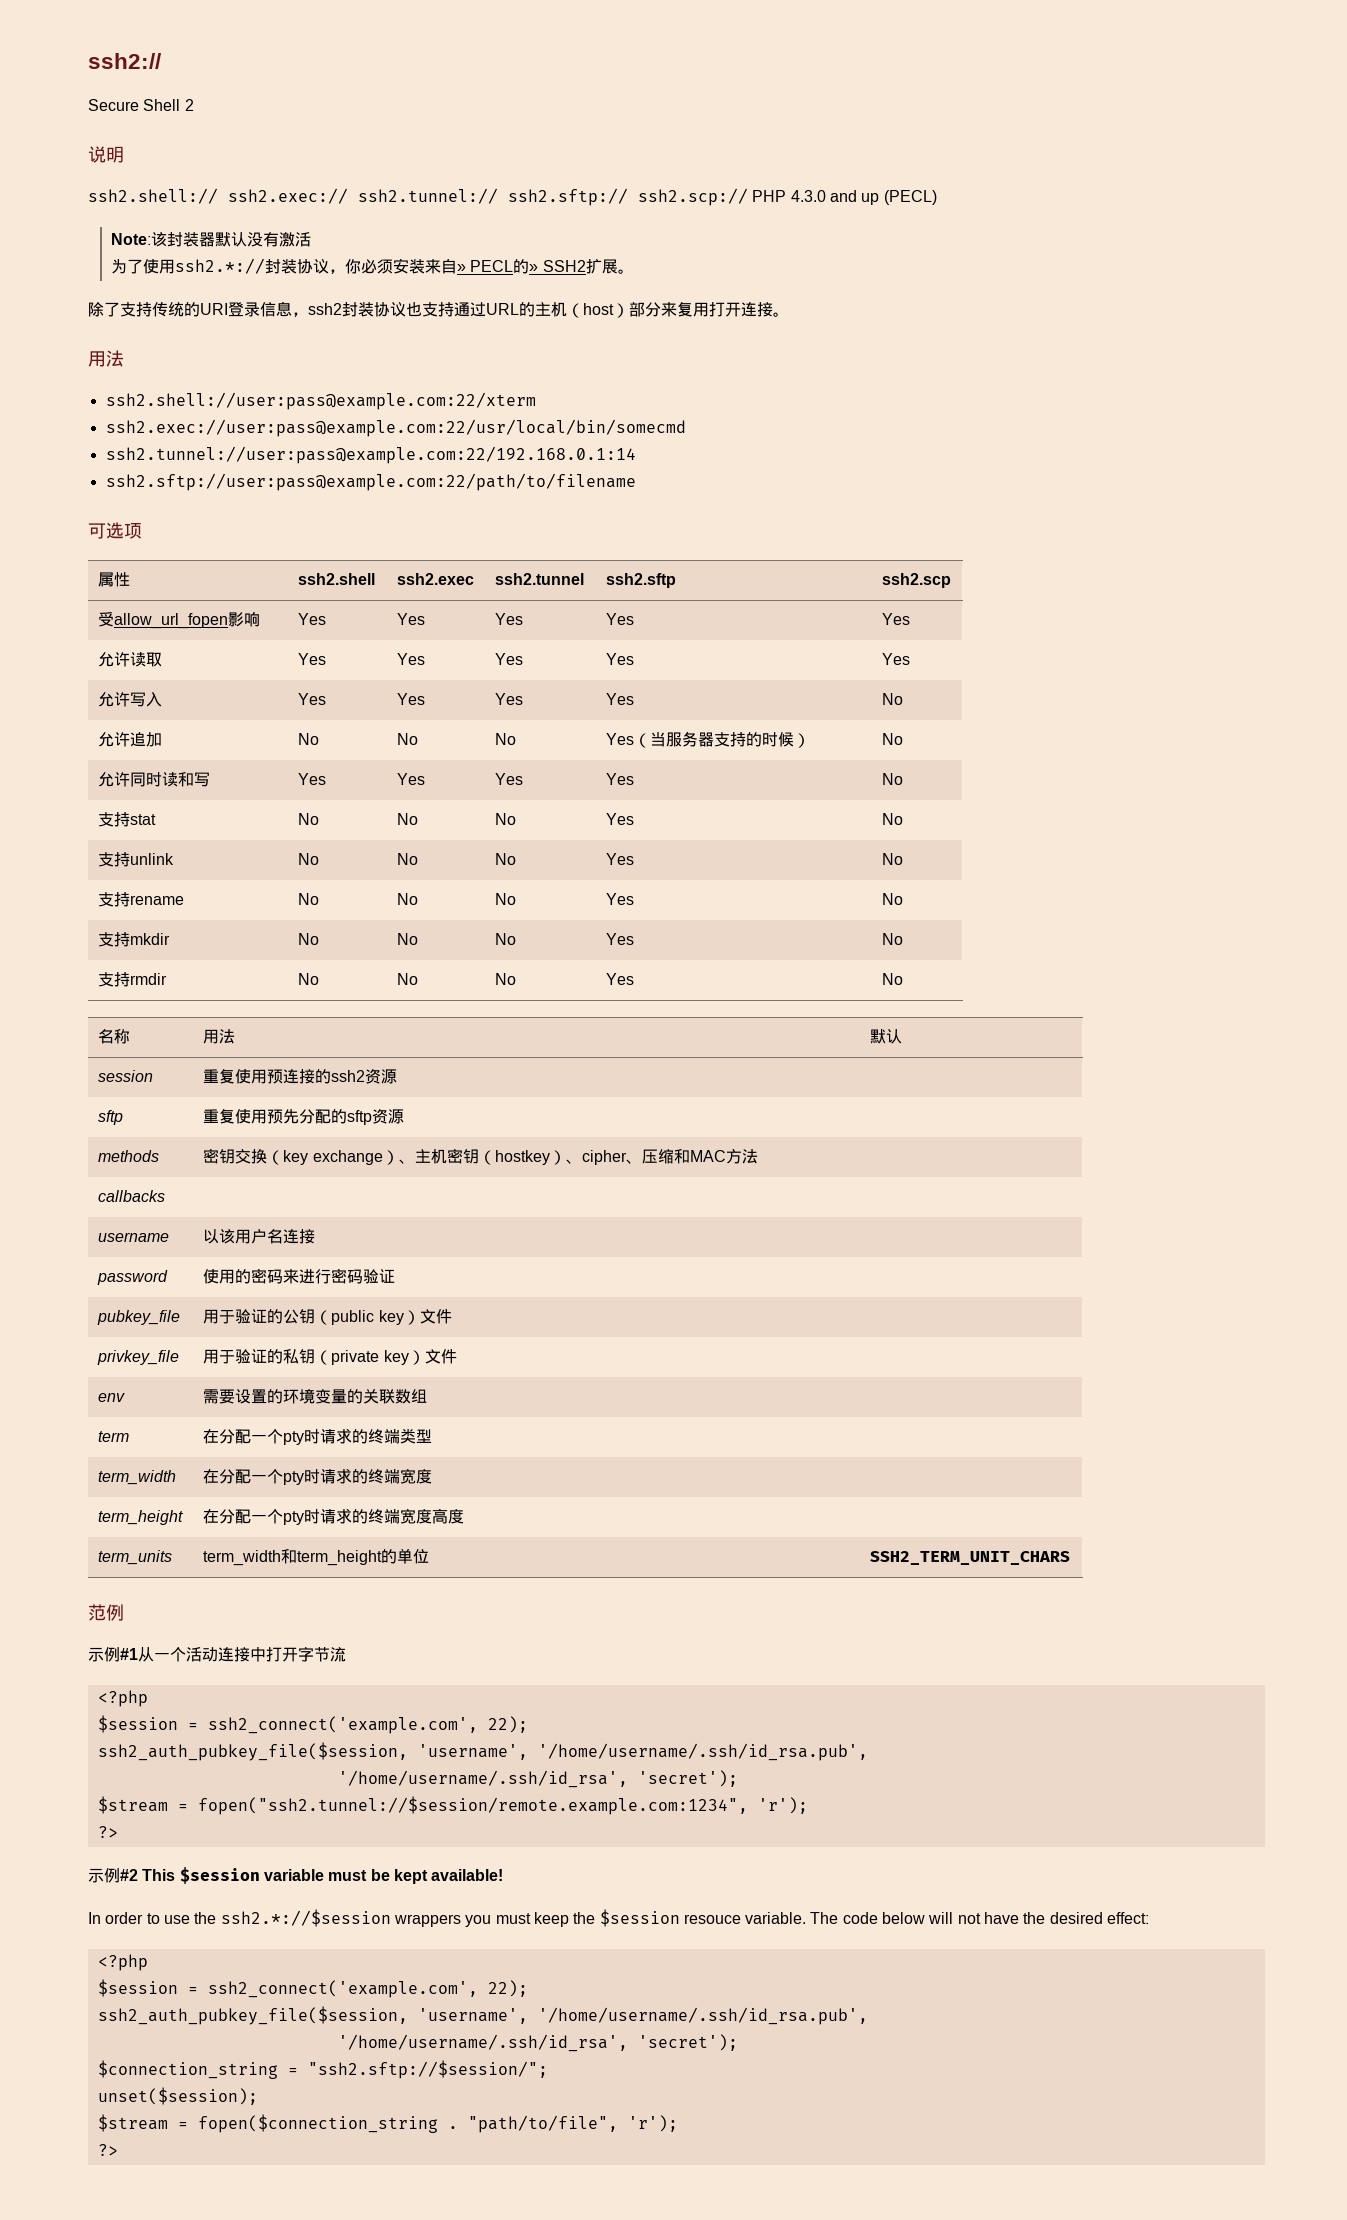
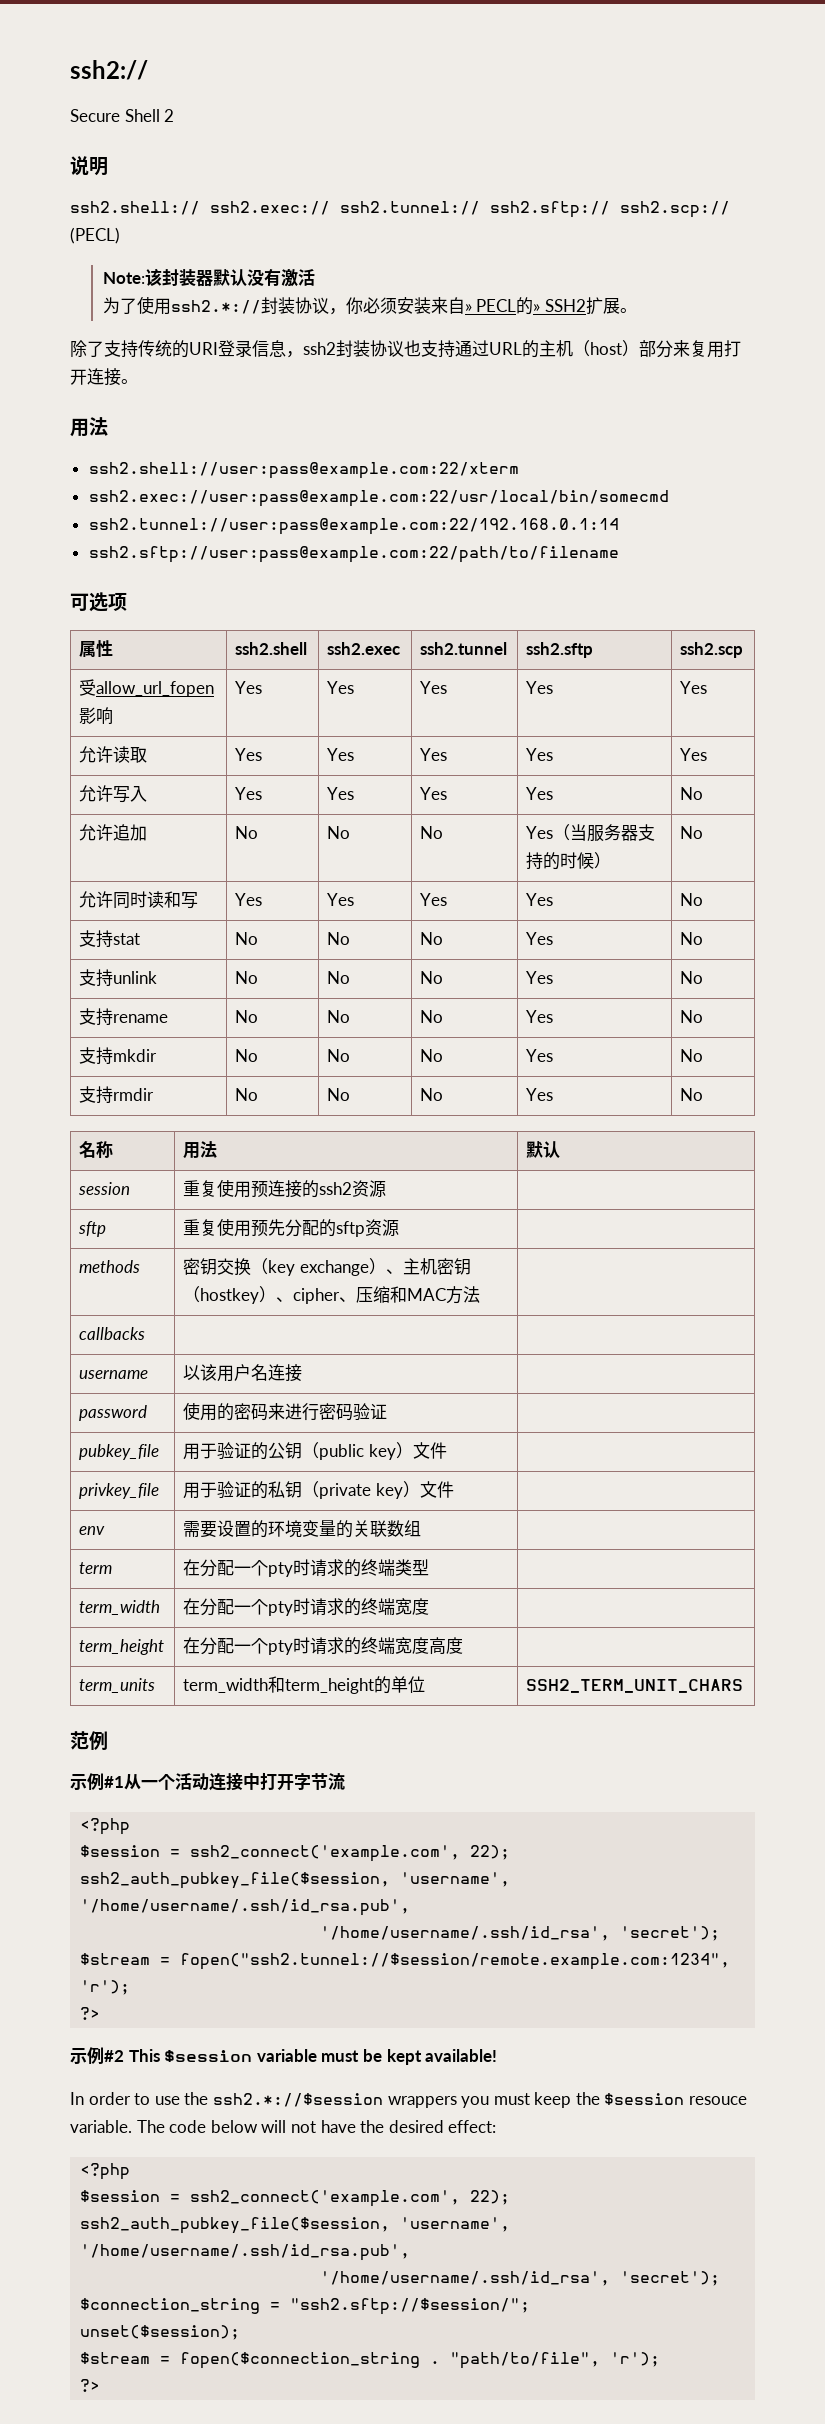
- ssh2.shell:// ssh2.exec:// ssh2.tunnel:// ssh2.sftp:// ssh2.scp:// PHP 4.3.0 and up (PECL)
+ ssh2.shell:// ssh2.exec:// ssh2.tunnel:// ssh2.sftp:// ssh2.scp:// (PECL)

